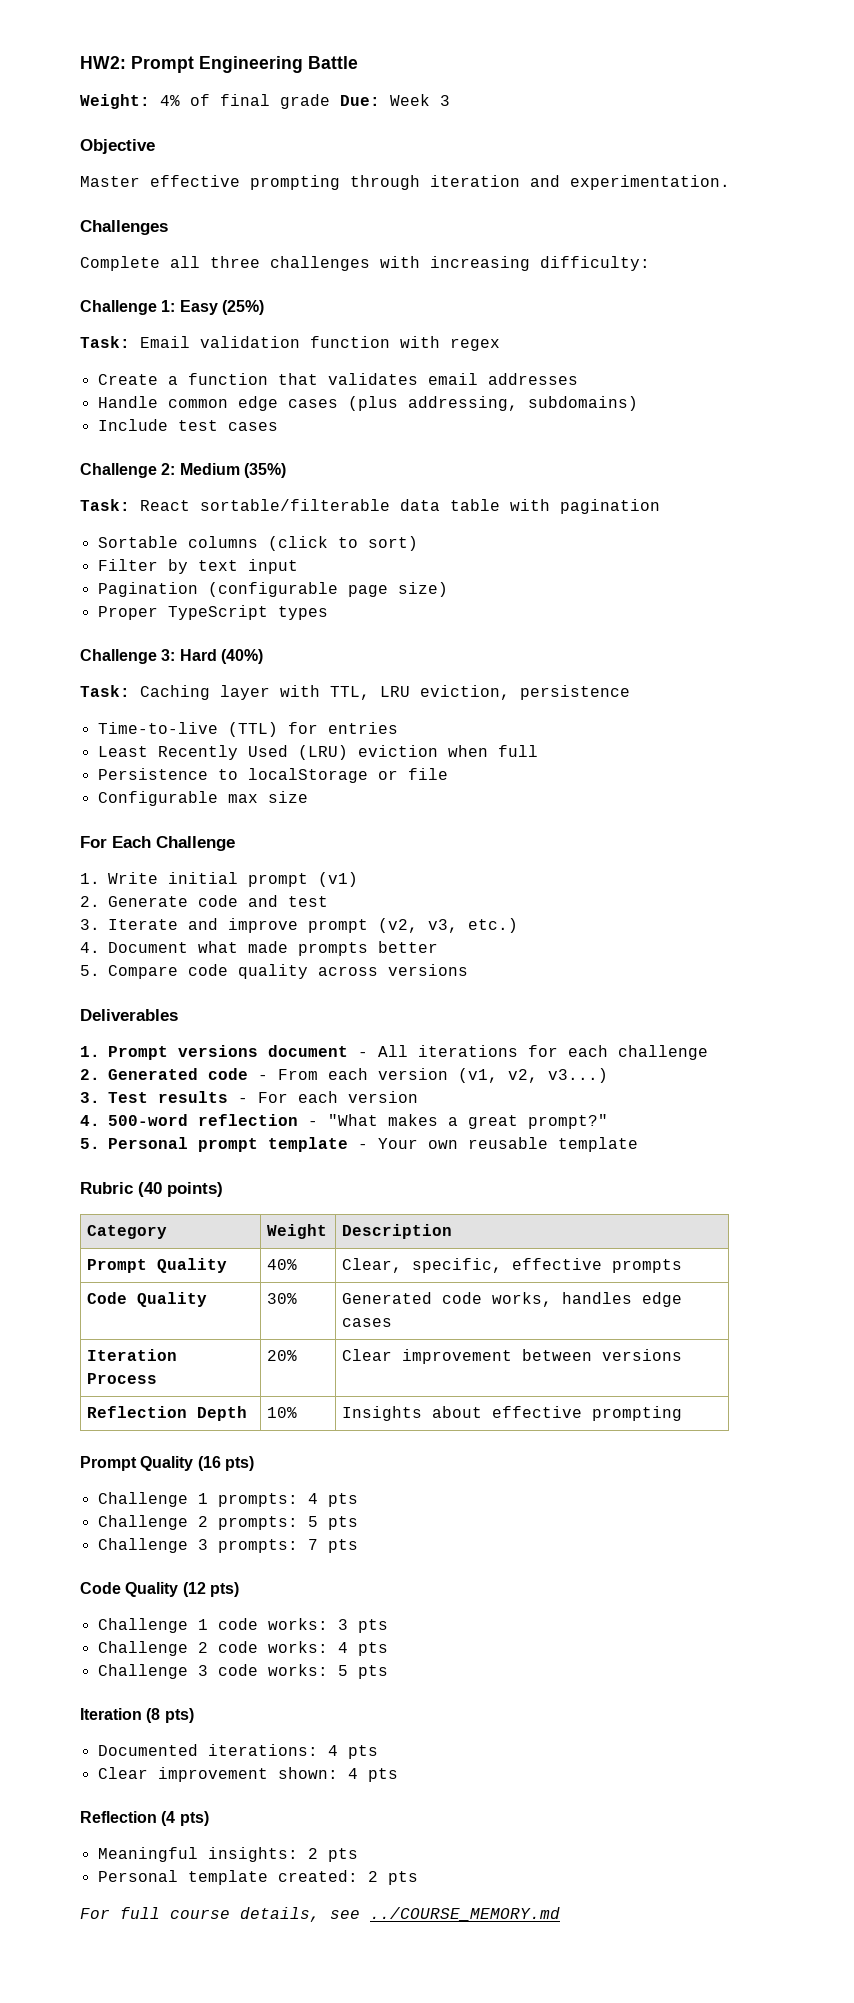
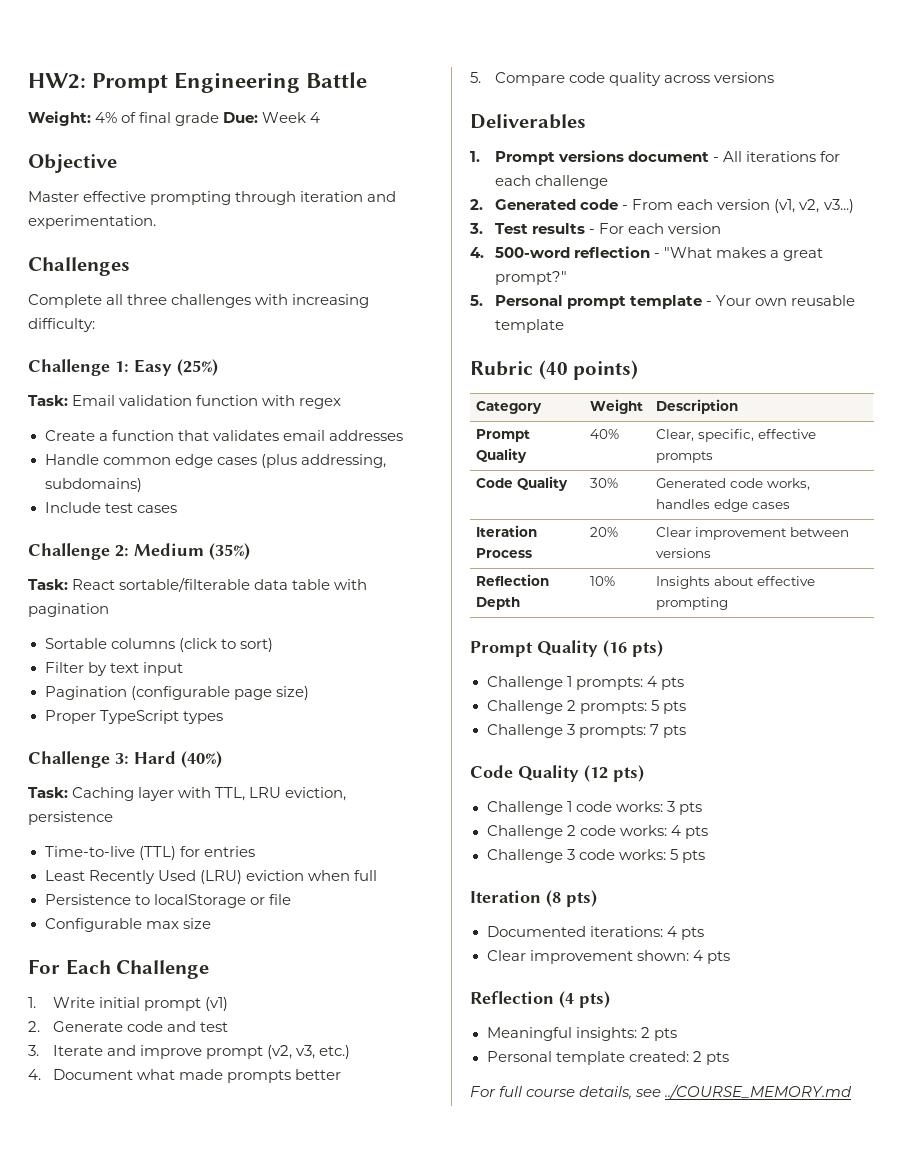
- Weight: 4% of final grade Due: Week 3
+ Weight: 4% of final grade Due: Week 4

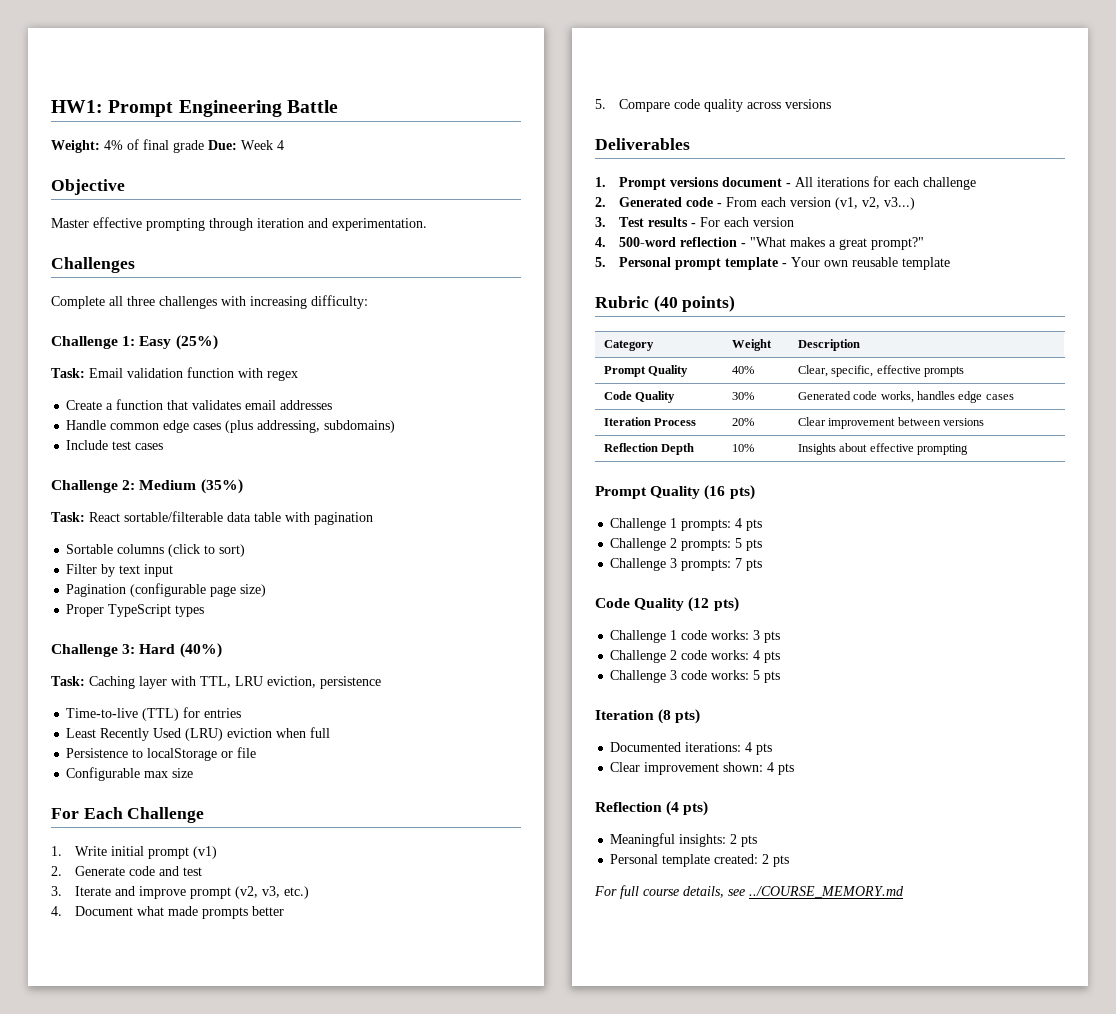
- HW2: Prompt Engineering Battle
+ HW1: Prompt Engineering Battle

